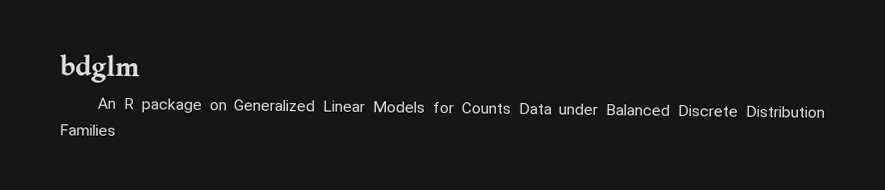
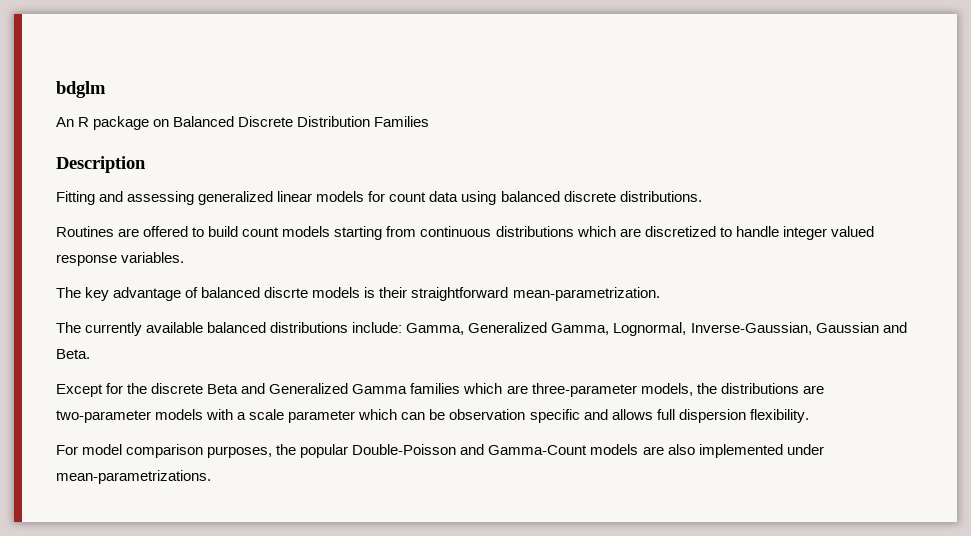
- An R package on Generalized Linear Models for Counts Data under Balanced Discrete Distribution Families
+ An R package on Balanced Discrete Distribution Families
+ Description
+ Fitting and assessing generalized linear models for count data using balanced discrete distributions.
+ Routines are offered to build count models starting from continuous distributions which are discretized to handle integer valued response variables.
+ The key advantage of balanced discrte models is their straightforward mean-parametrization.
+ The currently available balanced distributions include: Gamma, Generalized Gamma, Lognormal, Inverse-Gaussian, Gaussian and Beta.
+ Except for the discrete Beta and Generalized Gamma families which are three-parameter models, the distributions are two-parameter models with a scale parameter which can be observation specific and allows full dispersion flexibility.
+ For model comparison purposes, the popular Double-Poisson and Gamma-Count models are also implemented under mean-parametrizations.

